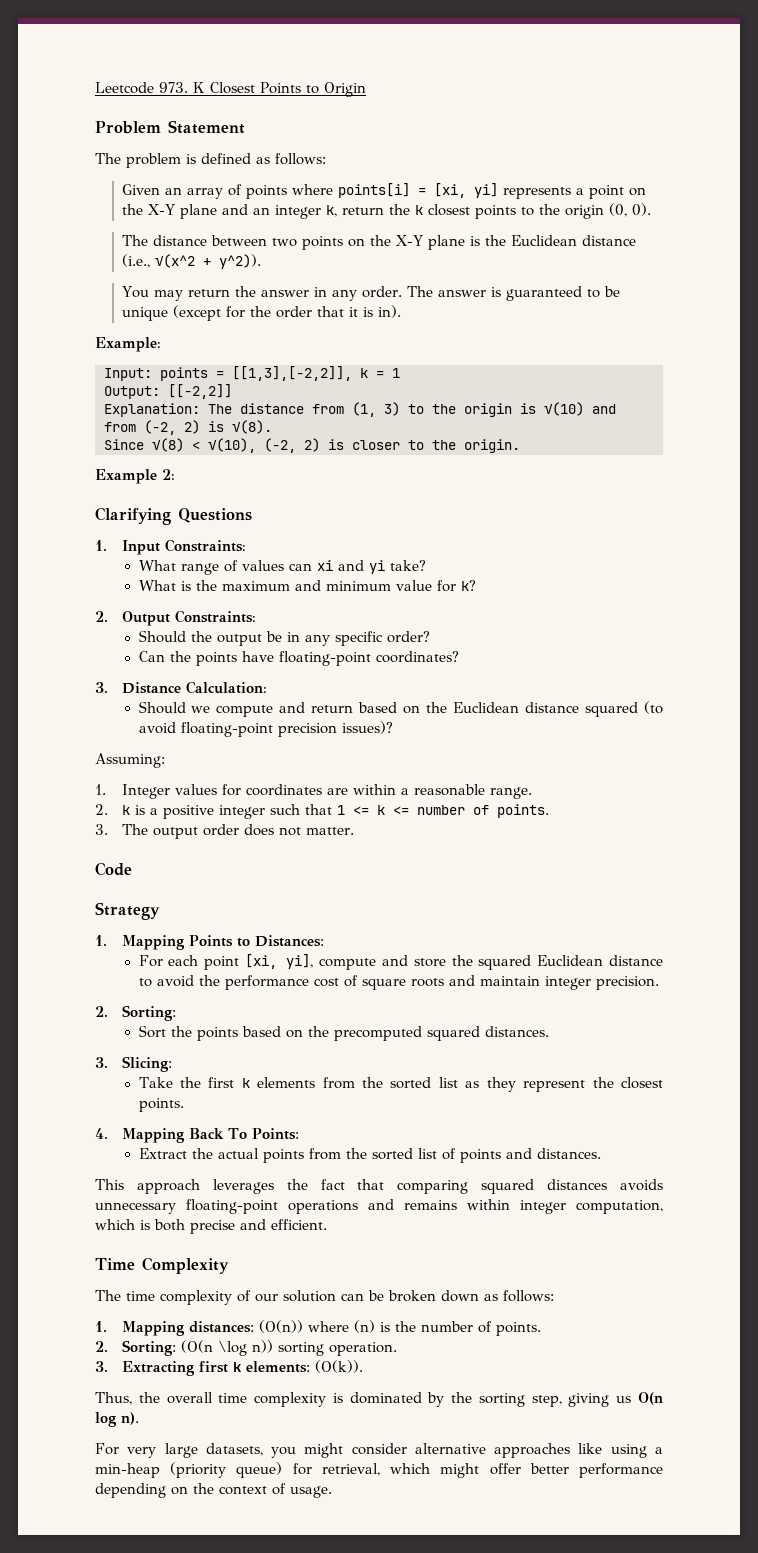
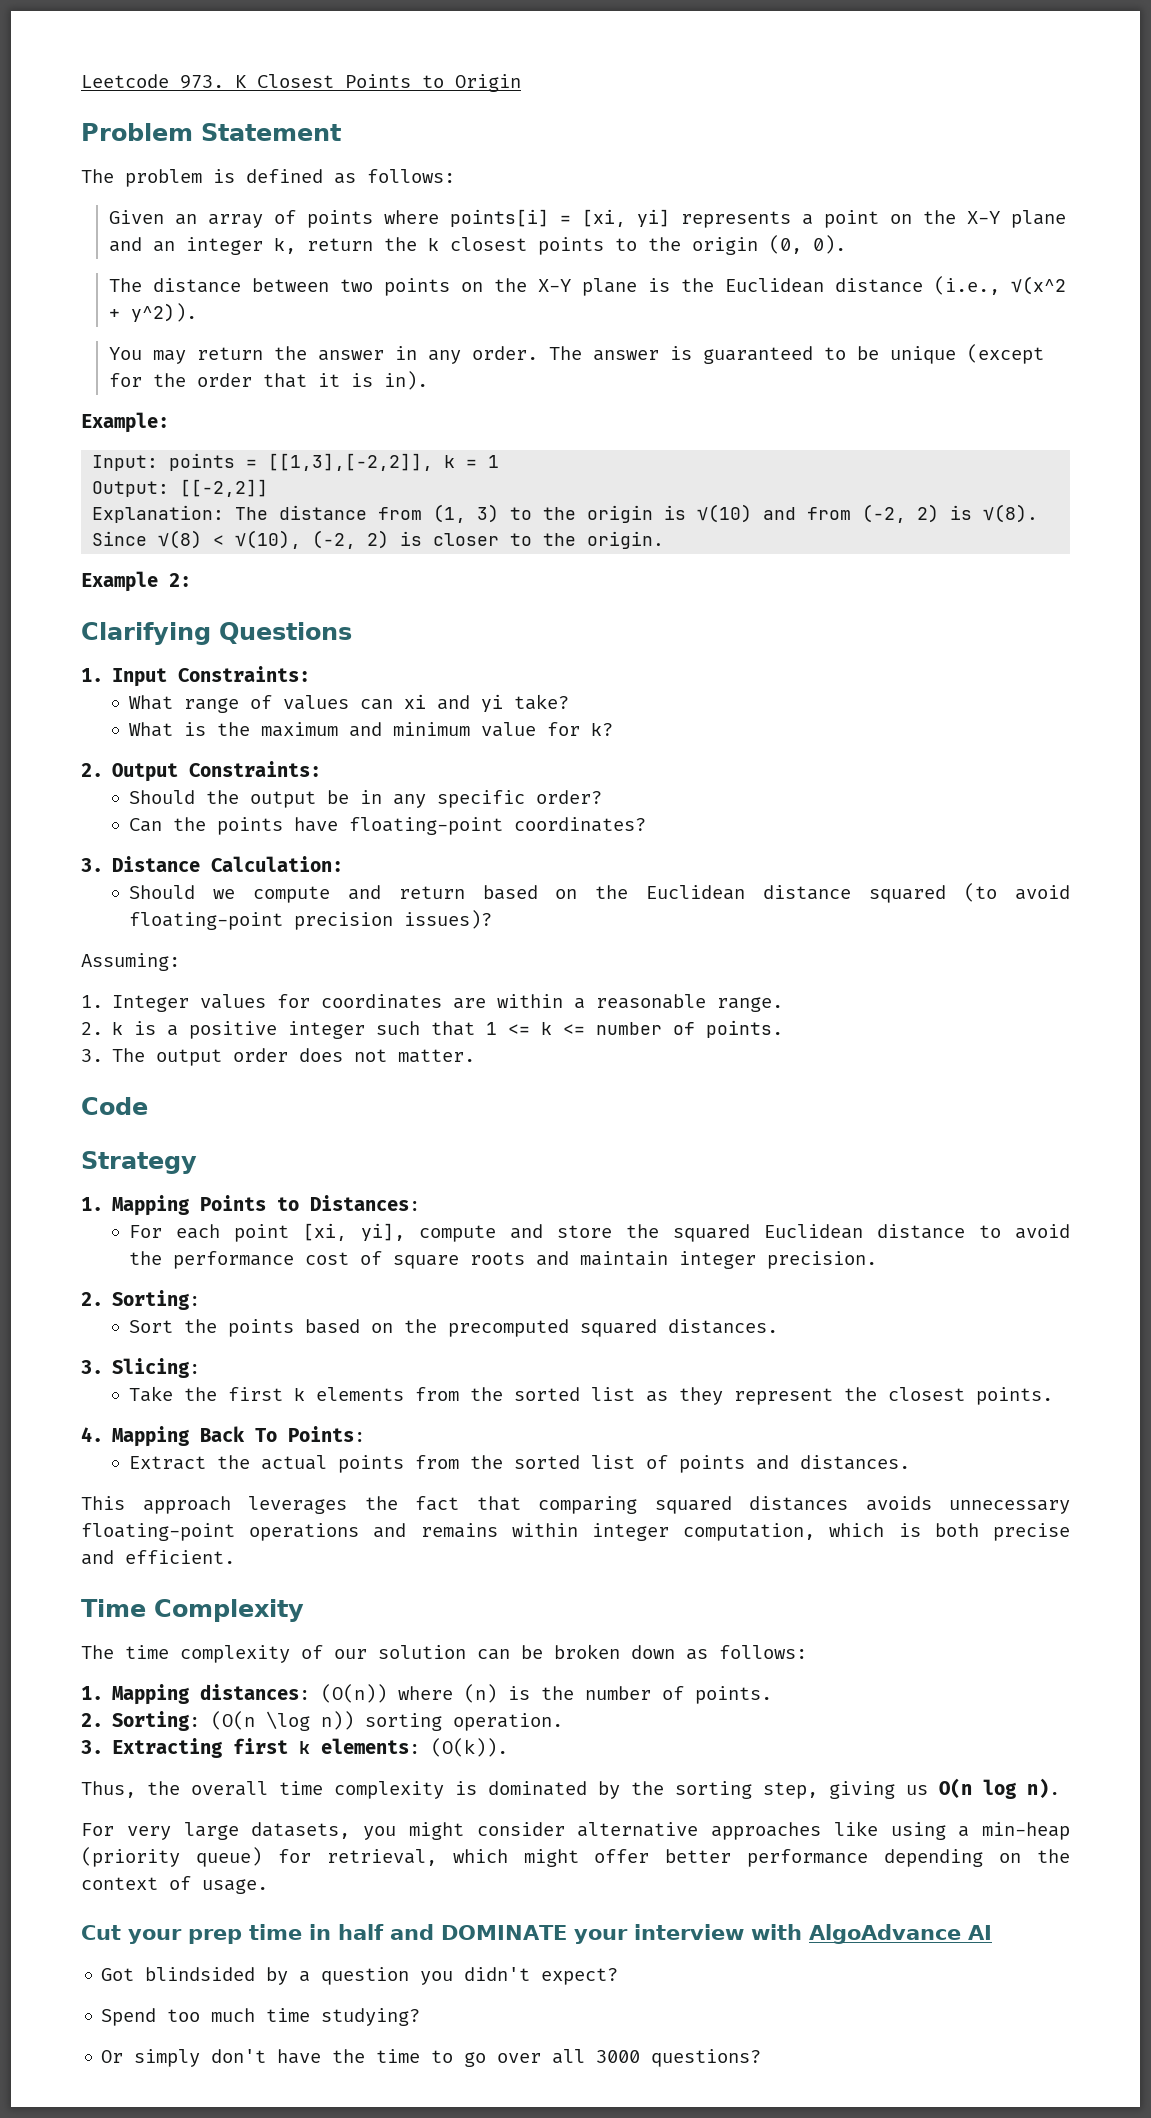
+ Cut your prep time in half and DOMINATE your interview with AlgoAdvance AI
+ Got blindsided by a question you didn't expect?
+ Spend too much time studying?
+ Or simply don't have the time to go over all 3000 questions?

